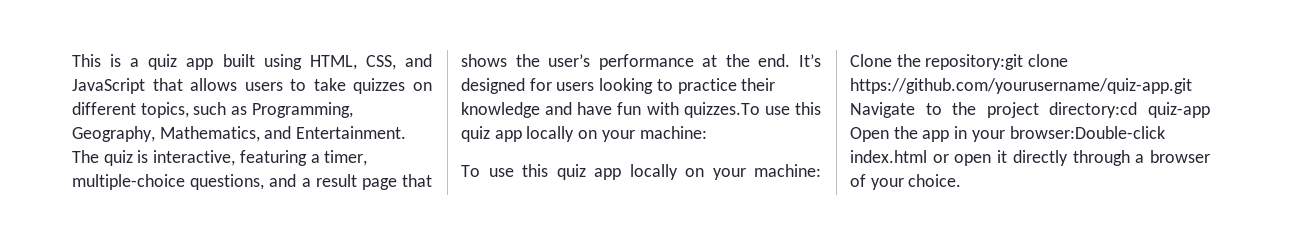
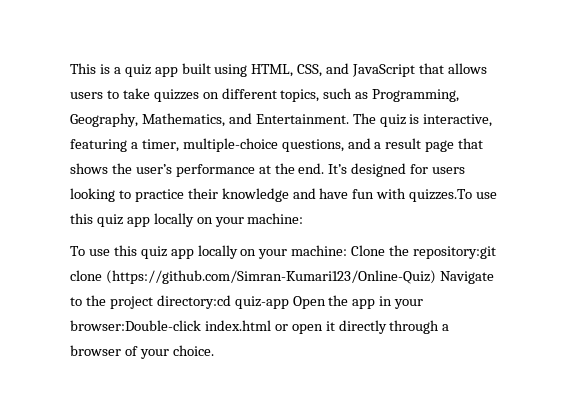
- To use this quiz app locally on your machine: Clone the repository:git clone https://github.com/yourusername/quiz-app.git Navigate to the project directory:cd quiz-app Open the app in your browser:Double-click index.html or open it directly through a browser of your choice.
+ To use this quiz app locally on your machine: Clone the repository:git clone (https://github.com/Simran-Kumari123/Online-Quiz) Navigate to the project directory:cd quiz-app Open the app in your browser:Double-click index.html or open it directly through a browser of your choice.

